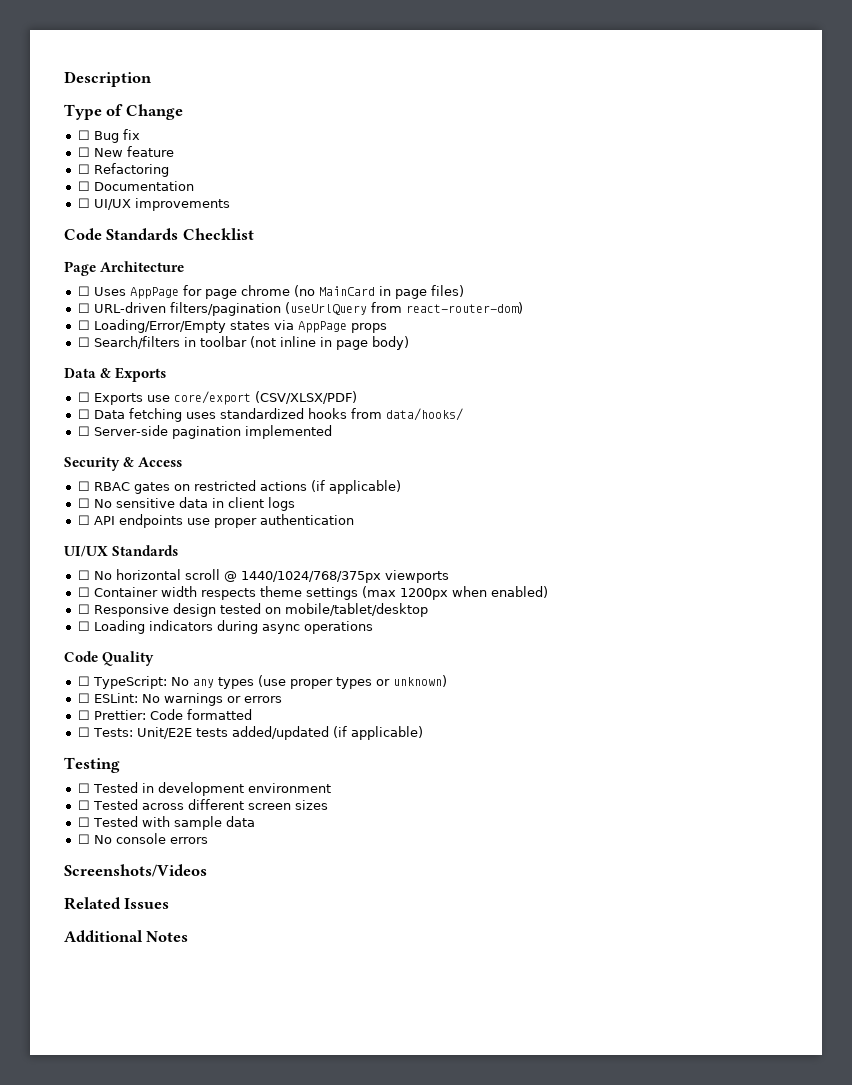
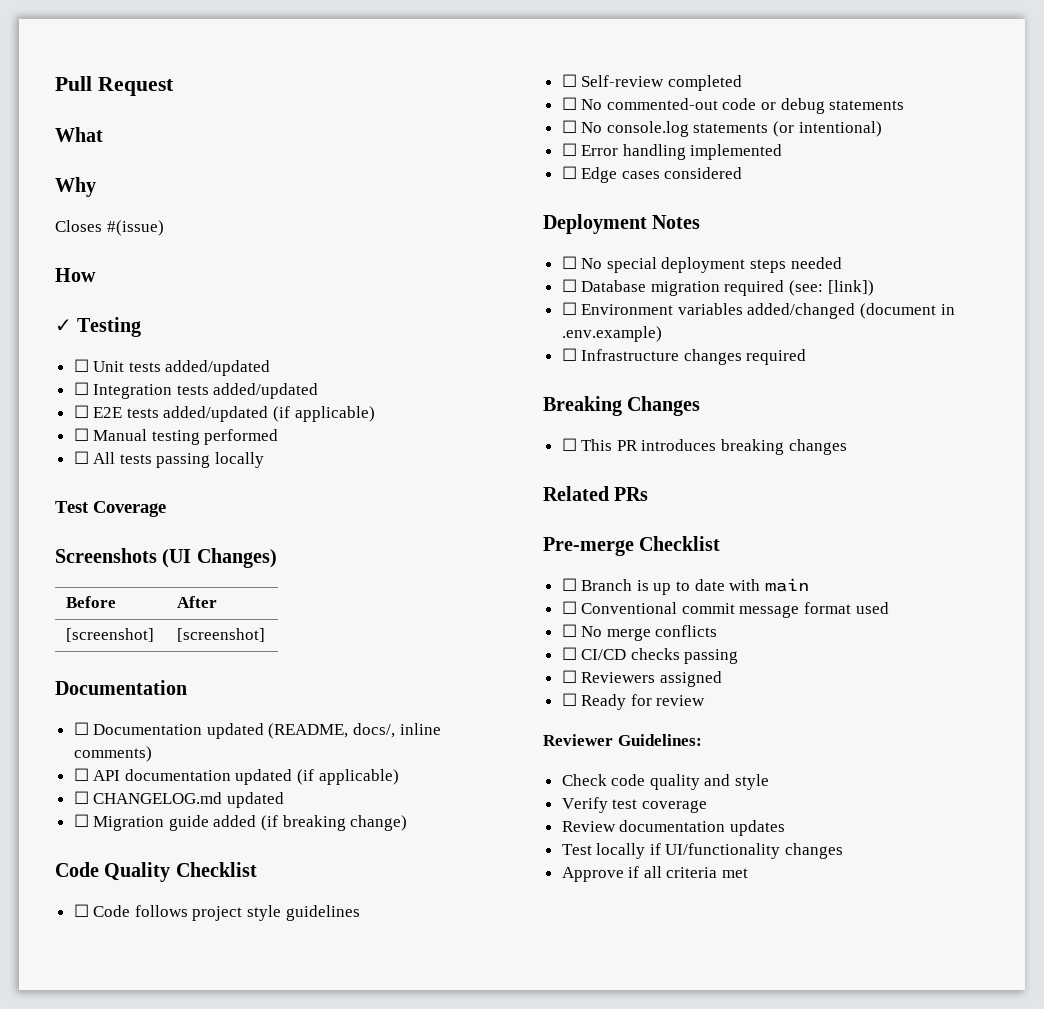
- Description
- Type of Change
- ☐ Bug fix
- ☐ New feature
- ☐ Refactoring
- ☐ Documentation
- ☐ UI/UX improvements
- Code Standards Checklist
- Page Architecture
- ☐ Uses AppPage for page chrome (no MainCard in page files)
- ☐ URL-driven filters/pagination (useUrlQuery from react-router-dom)
- ☐ Loading/Error/Empty states via AppPage props
- ☐ Search/filters in toolbar (not inline in page body)
- Data & Exports
- ☐ Exports use core/export (CSV/XLSX/PDF)
- ☐ Data fetching uses standardized hooks from data/hooks/
- ☐ Server-side pagination implemented
- Security & Access
- ☐ RBAC gates on restricted actions (if applicable)
- ☐ No sensitive data in client logs
- ☐ API endpoints use proper authentication
- UI/UX Standards
- ☐ No horizontal scroll @ 1440/1024/768/375px viewports
- ☐ Container width respects theme settings (max 1200px when enabled)
- ☐ Responsive design tested on mobile/tablet/desktop
- ☐ Loading indicators during async operations
- Code Quality
- ☐ TypeScript: No any types (use proper types or unknown)
- ☐ ESLint: No warnings or errors
- ☐ Prettier: Code formatted
- ☐ Tests: Unit/E2E tests added/updated (if applicable)
- Testing
- ☐ Tested in development environment
- ☐ Tested across different screen sizes
- ☐ Tested with sample data
- ☐ No console errors
- Screenshots/Videos
- Related Issues
- Additional Notes
+ Pull Request
+ What
+ Why
+ Closes #(issue)
+ How
+ ✓ Testing
+ ☐ Unit tests added/updated
+ ☐ Integration tests added/updated
+ ☐ E2E tests added/updated (if applicable)
+ ☐ Manual testing performed
+ ☐ All tests passing locally
+ Test Coverage
+ Screenshots (UI Changes)
+ Before | After
+ [screenshot] | [screenshot]
+ Documentation
+ ☐ Documentation updated (README, docs/, inline comments)
+ ☐ API documentation updated (if applicable)
+ ☐ CHANGELOG.md updated
+ ☐ Migration guide added (if breaking change)
+ Code Quality Checklist
+ ☐ Code follows project style guidelines
+ ☐ Self-review completed
+ ☐ No commented-out code or debug statements
+ ☐ No console.log statements (or intentional)
+ ☐ Error handling implemented
+ ☐ Edge cases considered
+ Deployment Notes
+ ☐ No special deployment steps needed
+ ☐ Database migration required (see: [link])
+ ☐ Environment variables added/changed (document in .env.example)
+ ☐ Infrastructure changes required
+ Breaking Changes
+ ☐ This PR introduces breaking changes
+ Related PRs
+ Pre-merge Checklist
+ ☐ Branch is up to date with main
+ ☐ Conventional commit message format used
+ ☐ No merge conflicts
+ ☐ CI/CD checks passing
+ ☐ Reviewers assigned
+ ☐ Ready for review
+ Reviewer Guidelines:
+ Check code quality and style
+ Verify test coverage
+ Review documentation updates
+ Test locally if UI/functionality changes
+ Approve if all criteria met

